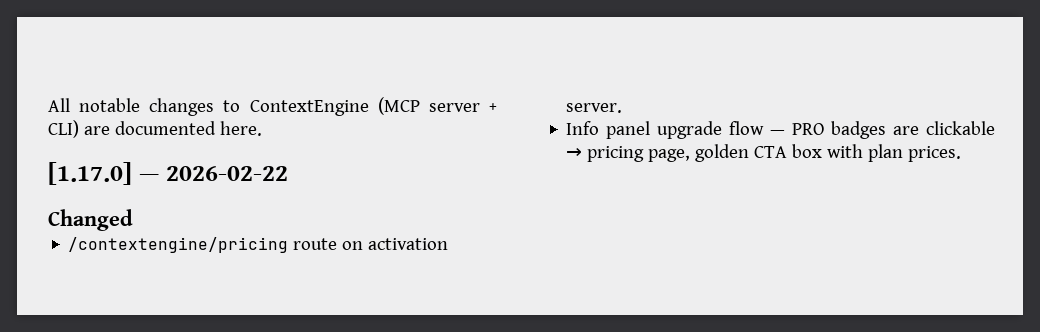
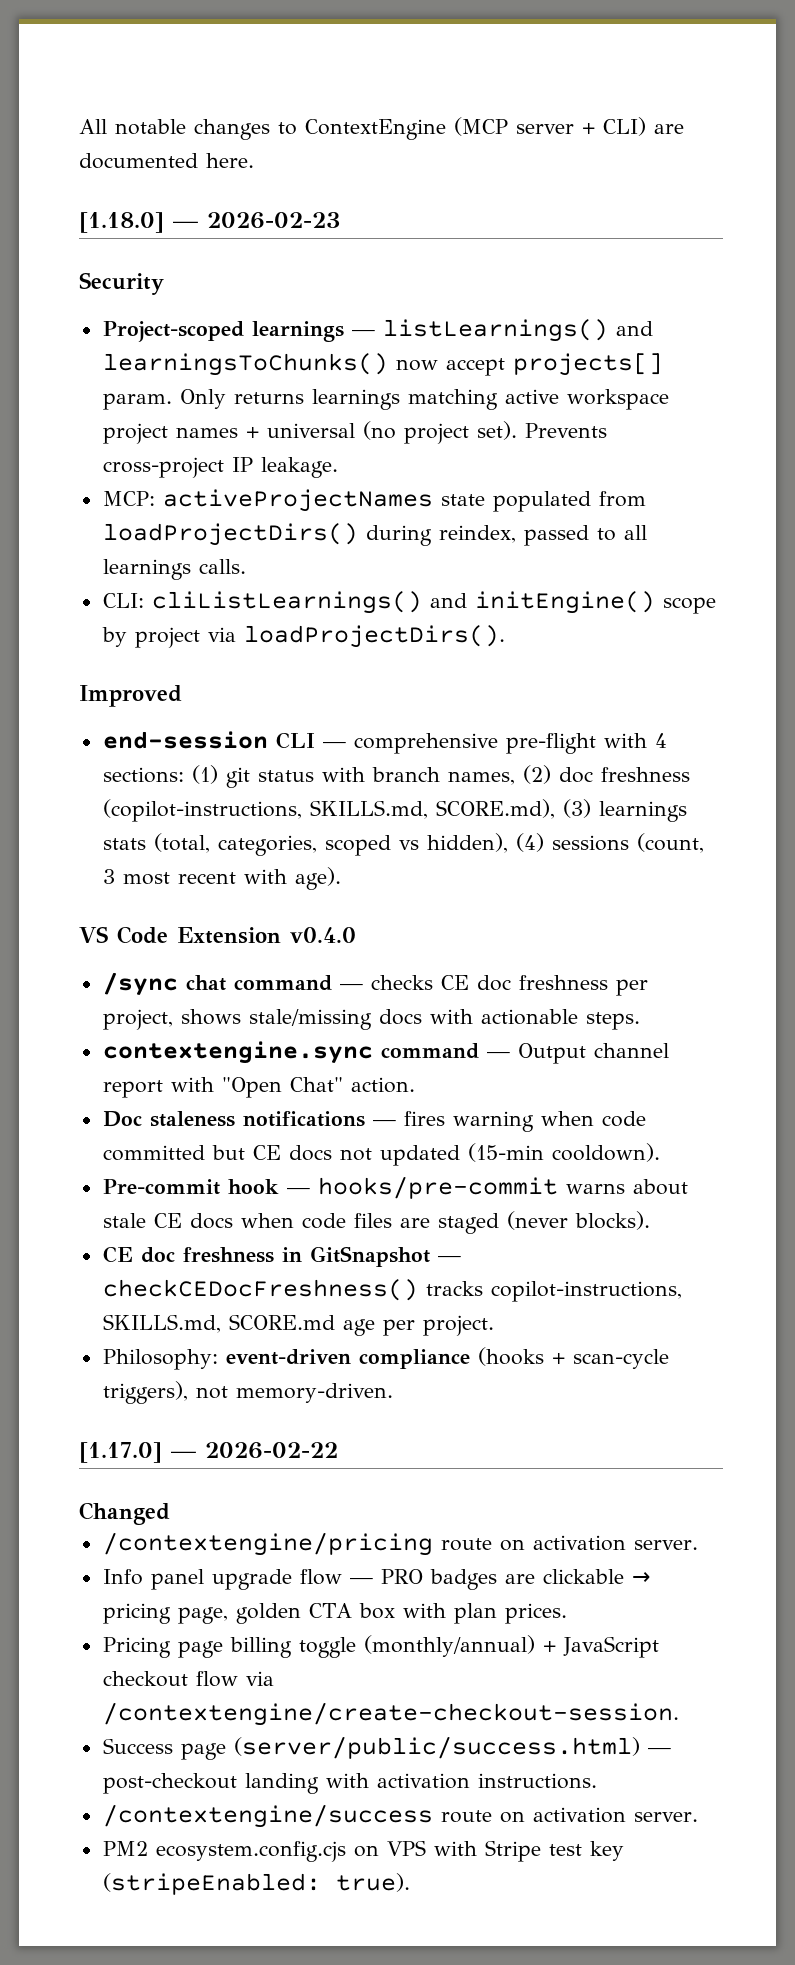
+ [1.18.0] — 2026-02-23
+ Security
+ Project-scoped learnings — listLearnings() and learningsToChunks() now accept projects[] param. Only returns learnings matching active workspace project names + universal (no project set). Prevents cross-project IP leakage.
+ MCP: activeProjectNames state populated from loadProjectDirs() during reindex, passed to all learnings calls.
+ CLI: cliListLearnings() and initEngine() scope by project via loadProjectDirs().
+ Improved
+ end-session CLI — comprehensive pre-flight with 4 sections: (1) git status with branch names, (2) doc freshness (copilot-instructions, SKILLS.md, SCORE.md), (3) learnings stats (total, categories, scoped vs hidden), (4) sessions (count, 3 most recent with age).
+ VS Code Extension v0.4.0
+ /sync chat command — checks CE doc freshness per project, shows stale/missing docs with actionable steps.
+ contextengine.sync command — Output channel report with "Open Chat" action.
+ Doc staleness notifications — fires warning when code committed but CE docs not updated (15-min cooldown).
+ Pre-commit hook — hooks/pre-commit warns about stale CE docs when code files are staged (never blocks).
+ CE doc freshness in GitSnapshot — checkCEDocFreshness() tracks copilot-instructions, SKILLS.md, SCORE.md age per project.
+ Philosophy: event-driven compliance (hooks + scan-cycle triggers), not memory-driven.
+ Pricing page billing toggle (monthly/annual) + JavaScript checkout flow via /contextengine/create-checkout-session.
+ Success page (server/public/success.html) — post-checkout landing with activation instructions.
+ /contextengine/success route on activation server.
+ PM2 ecosystem.config.cjs on VPS with Stripe test key (stripeEnabled: true).

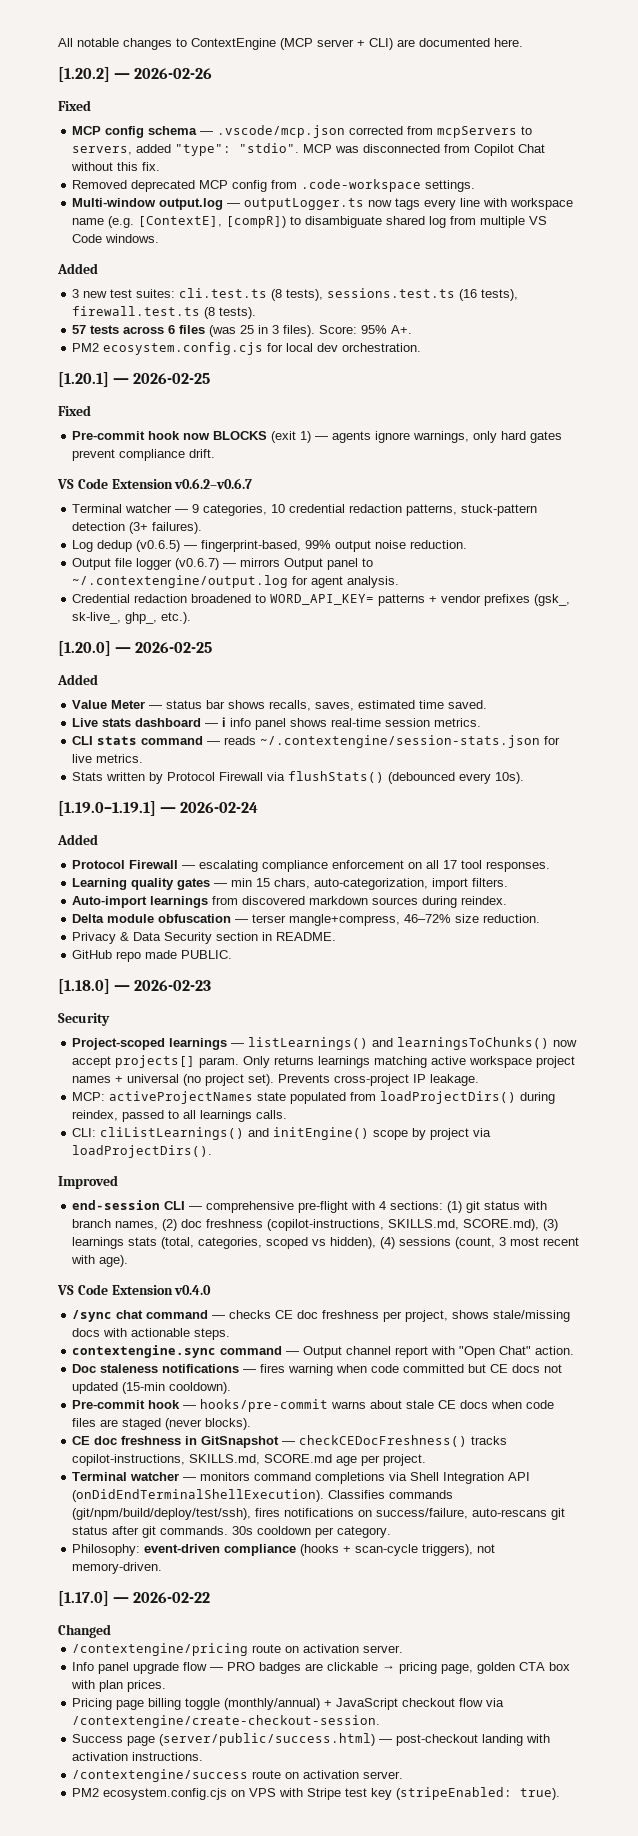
+ [1.20.2] — 2026-02-26
+ Fixed
+ MCP config schema — .vscode/mcp.json corrected from mcpServers to servers, added "type": "stdio". MCP was disconnected from Copilot Chat without this fix.
+ Removed deprecated MCP config from .code-workspace settings.
+ Multi-window output.log — outputLogger.ts now tags every line with workspace name (e.g. [ContextE], [compR]) to disambiguate shared log from multiple VS Code windows.
+ Added
+ 3 new test suites: cli.test.ts (8 tests), sessions.test.ts (16 tests), firewall.test.ts (8 tests).
+ 57 tests across 6 files (was 25 in 3 files). Score: 95% A+.
+ PM2 ecosystem.config.cjs for local dev orchestration.
+ [1.20.1] — 2026-02-25
+ Fixed
+ Pre-commit hook now BLOCKS (exit 1) — agents ignore warnings, only hard gates prevent compliance drift.
+ VS Code Extension v0.6.2–v0.6.7
+ Terminal watcher — 9 categories, 10 credential redaction patterns, stuck-pattern detection (3+ failures).
+ Log dedup (v0.6.5) — fingerprint-based, 99% output noise reduction.
+ Output file logger (v0.6.7) — mirrors Output panel to ~/.contextengine/output.log for agent analysis.
+ Credential redaction broadened to WORD_API_KEY= patterns + vendor prefixes (gsk_, sk-live_, ghp_, etc.).
+ [1.20.0] — 2026-02-25
+ Added
+ Value Meter — status bar shows recalls, saves, estimated time saved.
+ Live stats dashboard — ℹ info panel shows real-time session metrics.
+ CLI stats command — reads ~/.contextengine/session-stats.json for live metrics.
+ Stats written by Protocol Firewall via flushStats() (debounced every 10s).
+ [1.19.0–1.19.1] — 2026-02-24
+ Added
+ Protocol Firewall — escalating compliance enforcement on all 17 tool responses.
+ Learning quality gates — min 15 chars, auto-categorization, import filters.
+ Auto-import learnings from discovered markdown sources during reindex.
+ Delta module obfuscation — terser mangle+compress, 46–72% size reduction.
+ Privacy & Data Security section in README.
+ GitHub repo made PUBLIC.
+ Terminal watcher — monitors command completions via Shell Integration API (onDidEndTerminalShellExecution). Classifies commands (git/npm/build/deploy/test/ssh), fires notifications on success/failure, auto-rescans git status after git commands. 30s cooldown per category.

